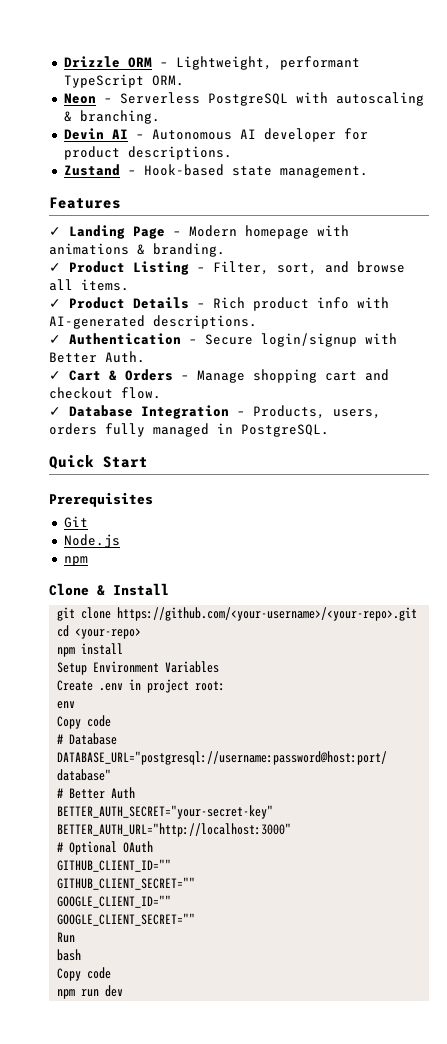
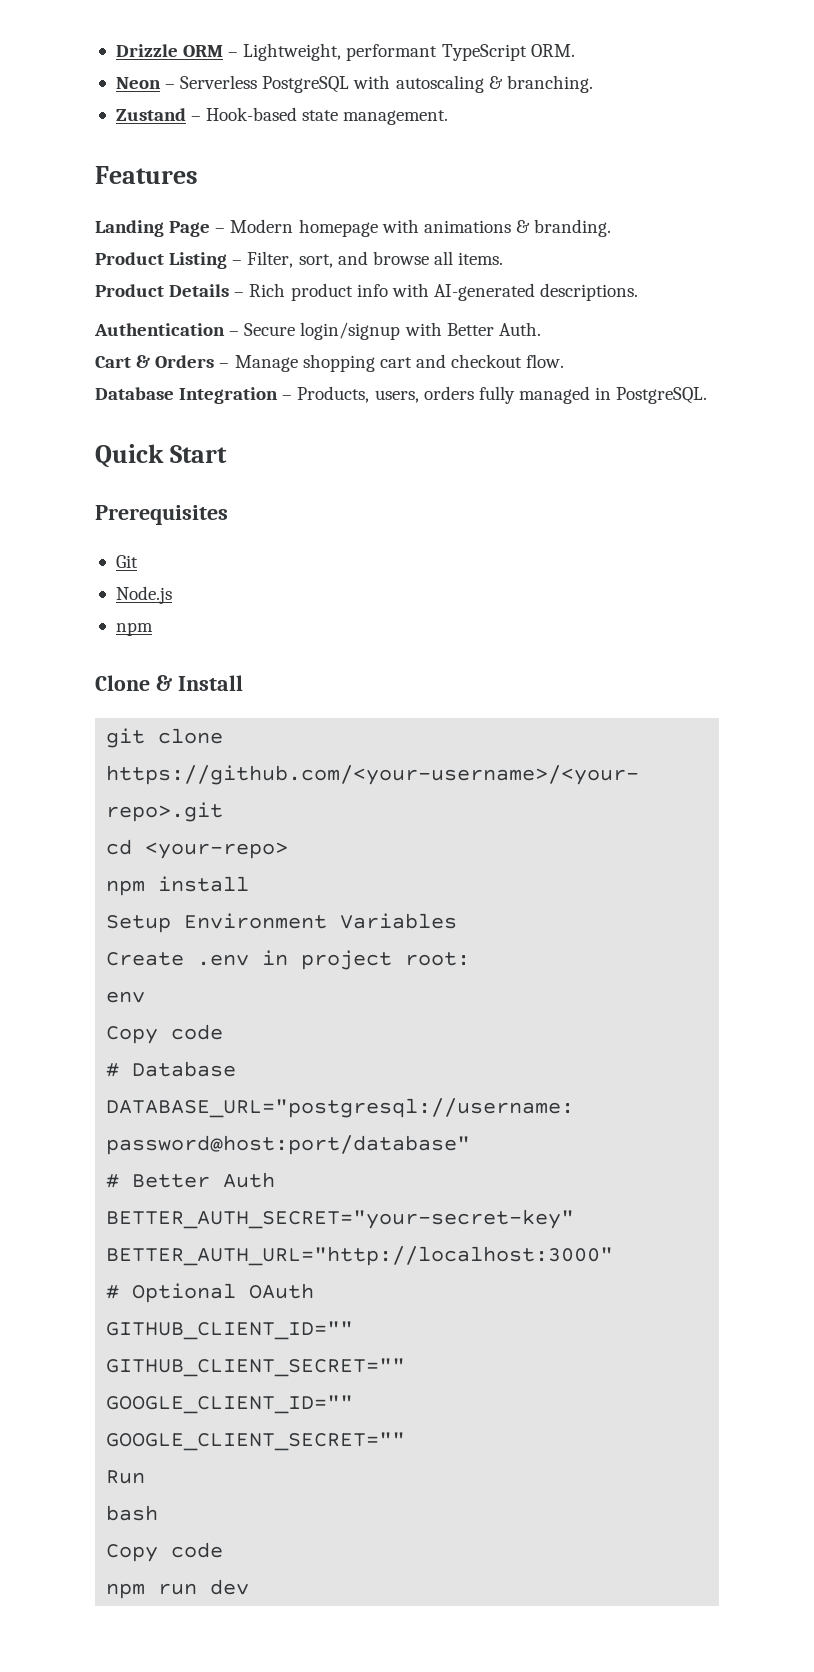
- Devin AI – Autonomous AI developer for product descriptions.
- ✓ Landing Page – Modern homepage with animations & branding.
+ Landing Page – Modern homepage with animations & branding.
- ✓ Product Listing – Filter, sort, and browse all items.
+ Product Listing – Filter, sort, and browse all items.
- ✓ Product Details – Rich product info with AI-generated descriptions.
+ Product Details – Rich product info with AI-generated descriptions.
- ✓ Authentication – Secure login/signup with Better Auth.
+ Authentication – Secure login/signup with Better Auth.
- ✓ Cart & Orders – Manage shopping cart and checkout flow.
+ Cart & Orders – Manage shopping cart and checkout flow.
- ✓ Database Integration – Products, users, orders fully managed in PostgreSQL.
+ Database Integration – Products, users, orders fully managed in PostgreSQL.

